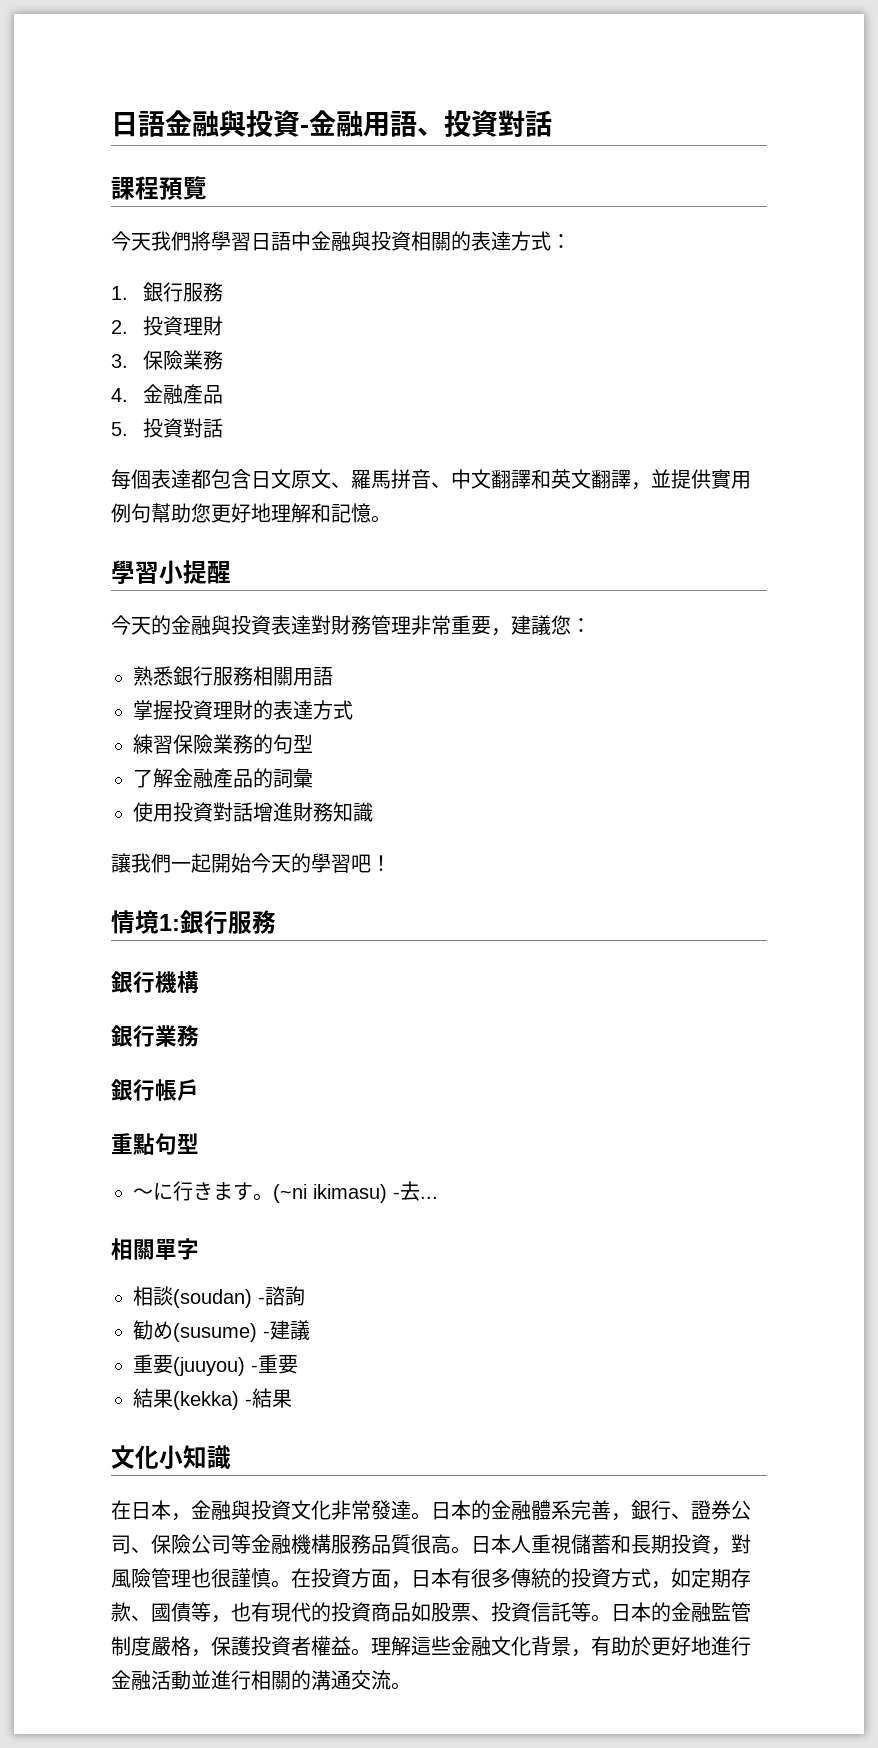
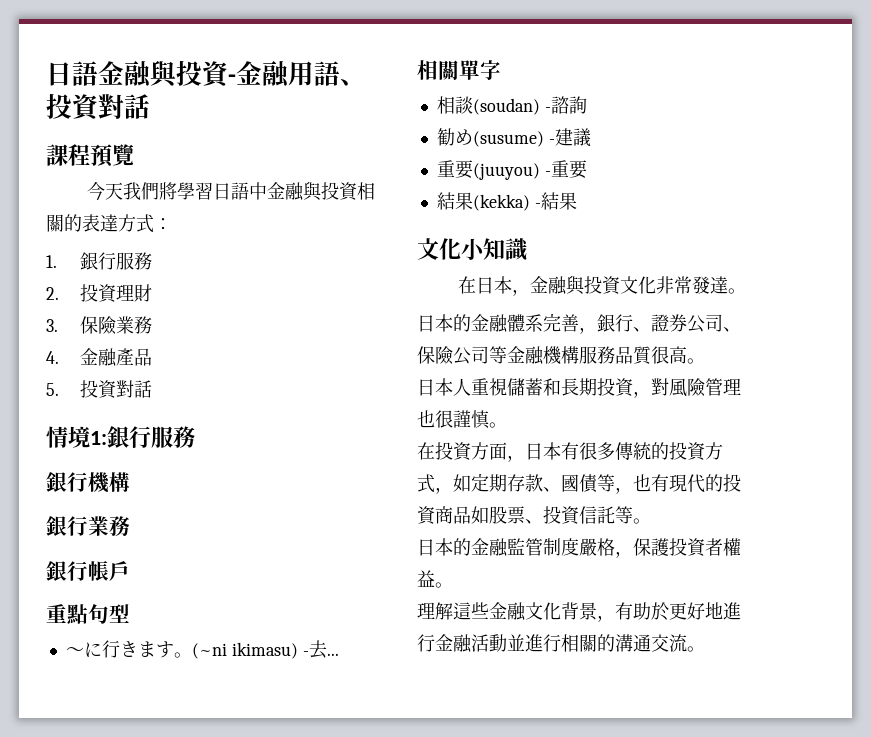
- 每個表達都包含日文原文、羅馬拼音、中文翻譯和英文翻譯，並提供實用例句幫助您更好地理解和記憶。
- 學習小提醒
- 今天的金融與投資表達對財務管理非常重要，建議您：
- 熟悉銀行服務相關用語
- 掌握投資理財的表達方式
- 練習保險業務的句型
- 了解金融產品的詞彙
- 使用投資對話增進財務知識
- 讓我們一起開始今天的學習吧！
- 在日本，金融與投資文化非常發達。日本的金融體系完善，銀行、證券公司、保險公司等金融機構服務品質很高。日本人重視儲蓄和長期投資，對風險管理也很謹慎。在投資方面，日本有很多傳統的投資方式，如定期存款、國債等，也有現代的投資商品如股票、投資信託等。日本的金融監管制度嚴格，保護投資者權益。理解這些金融文化背景，有助於更好地進行金融活動並進行相關的溝通交流。
+ 在日本，金融與投資文化非常發達。
+ 日本的金融體系完善，銀行、證券公司、保險公司等金融機構服務品質很高。
+ 日本人重視儲蓄和長期投資，對風險管理也很謹慎。
+ 在投資方面，日本有很多傳統的投資方式，如定期存款、國債等，也有現代的投資商品如股票、投資信託等。
+ 日本的金融監管制度嚴格，保護投資者權益。
+ 理解這些金融文化背景，有助於更好地進行金融活動並進行相關的溝通交流。

